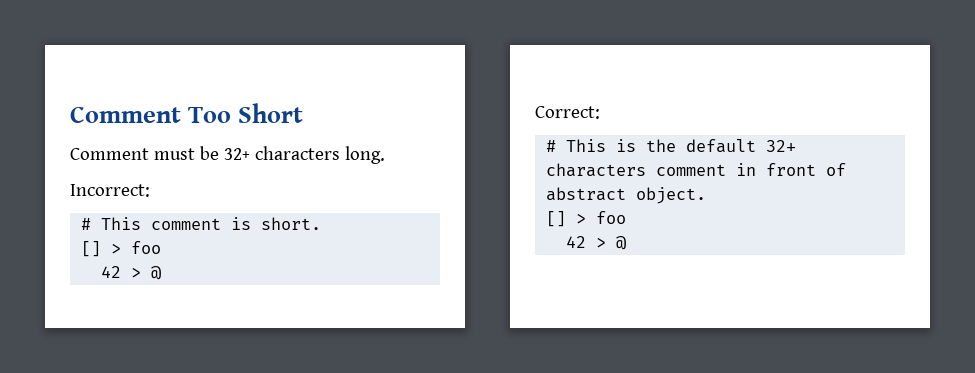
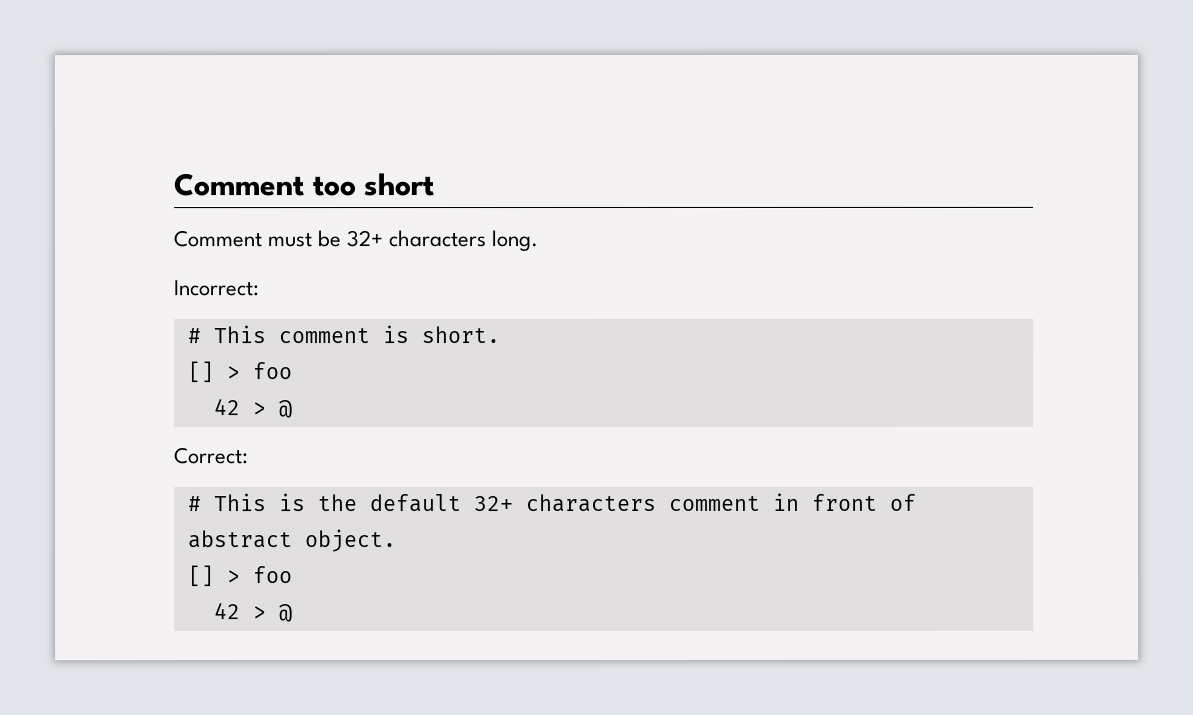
- Comment Too Short
+ Comment too short

